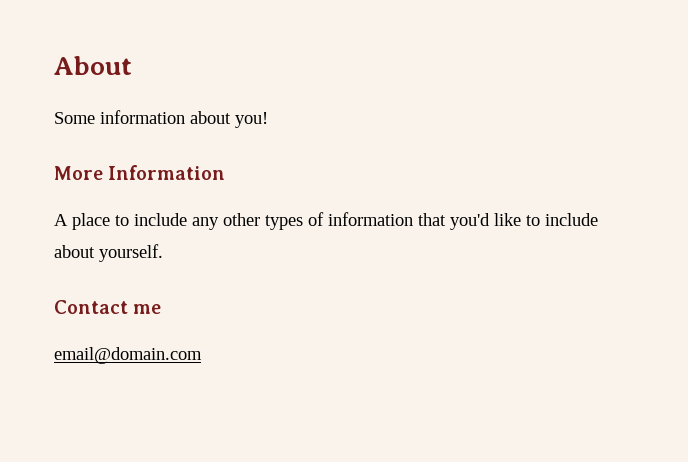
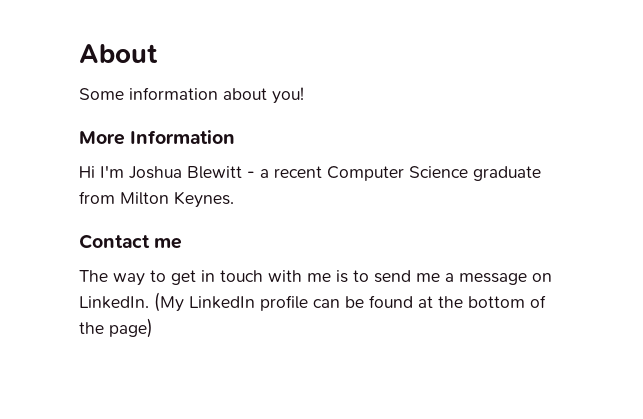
- A place to include any other types of information that you'd like to include about yourself.
+ Hi I'm Joshua Blewitt - a recent Computer Science graduate from Milton Keynes.
  Contact me
- email@domain.com
+ The way to get in touch with me is to send me a message on LinkedIn. (My LinkedIn profile can be found at the bottom of the page)

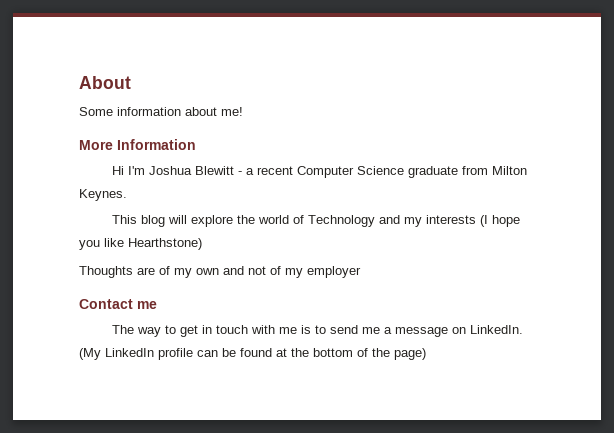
- Some information about you!
+ Some information about me!
+ This blog will explore the world of Technology and my interests (I hope you like Hearthstone)
+ Thoughts are of my own and not of my employer

